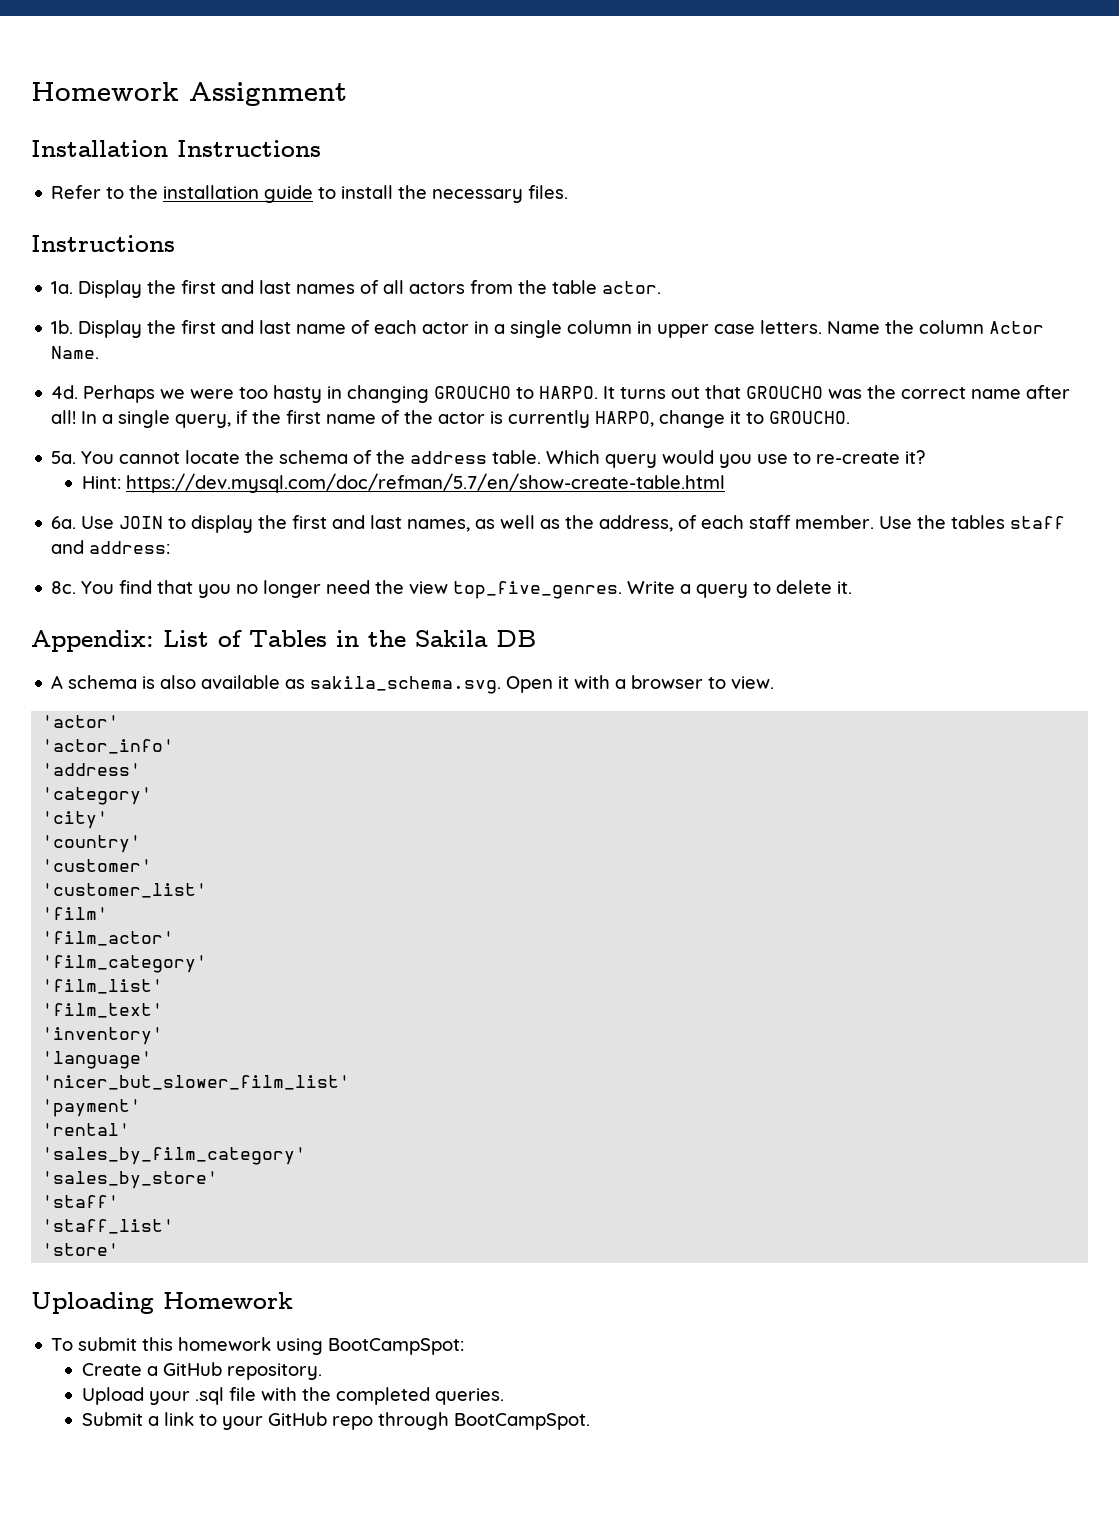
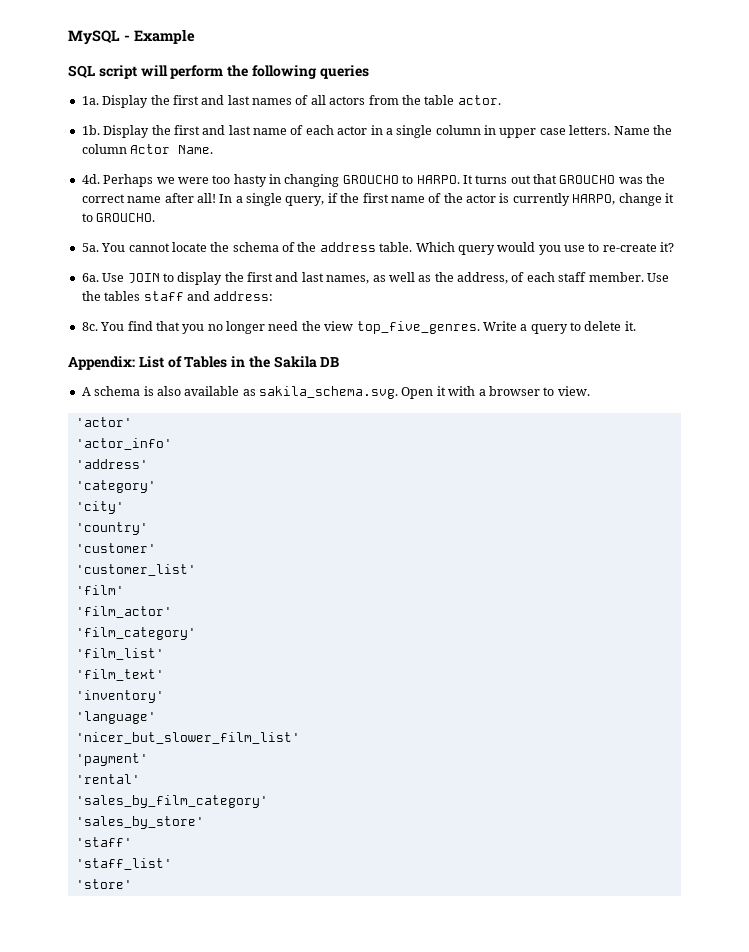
- Homework Assignment
- Installation Instructions
- Refer to the installation guide to install the necessary files.
- Instructions
+ MySQL - Example
+ SQL script will perform the following queries
- Hint: https://dev.mysql.com/doc/refman/5.7/en/show-create-table.html
- Uploading Homework
- To submit this homework using BootCampSpot:
- Create a GitHub repository.
- Upload your .sql file with the completed queries.
- Submit a link to your GitHub repo through BootCampSpot.

